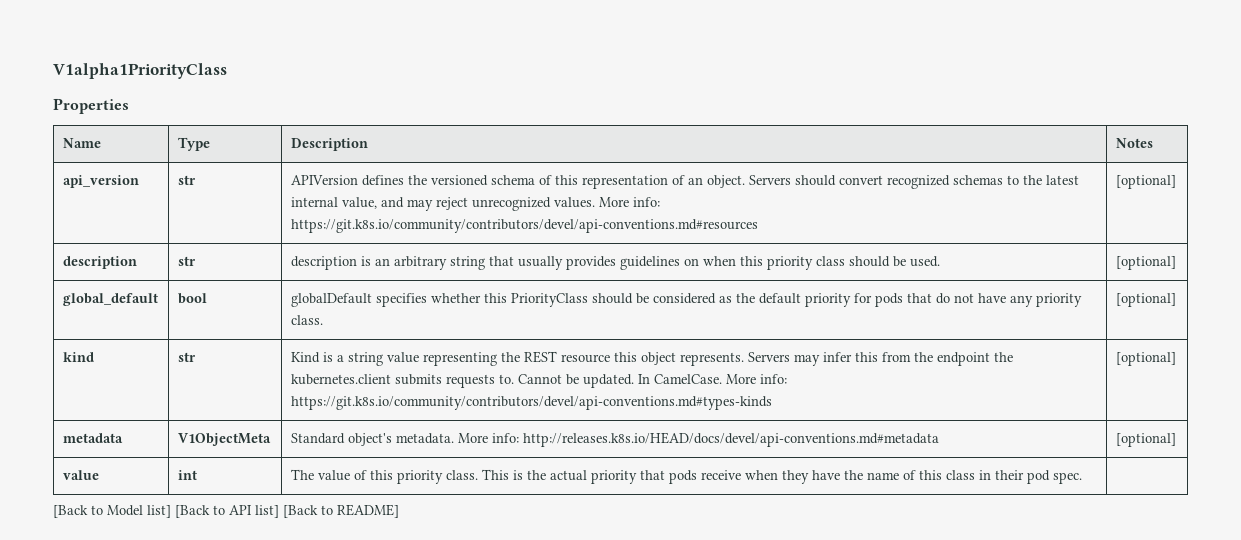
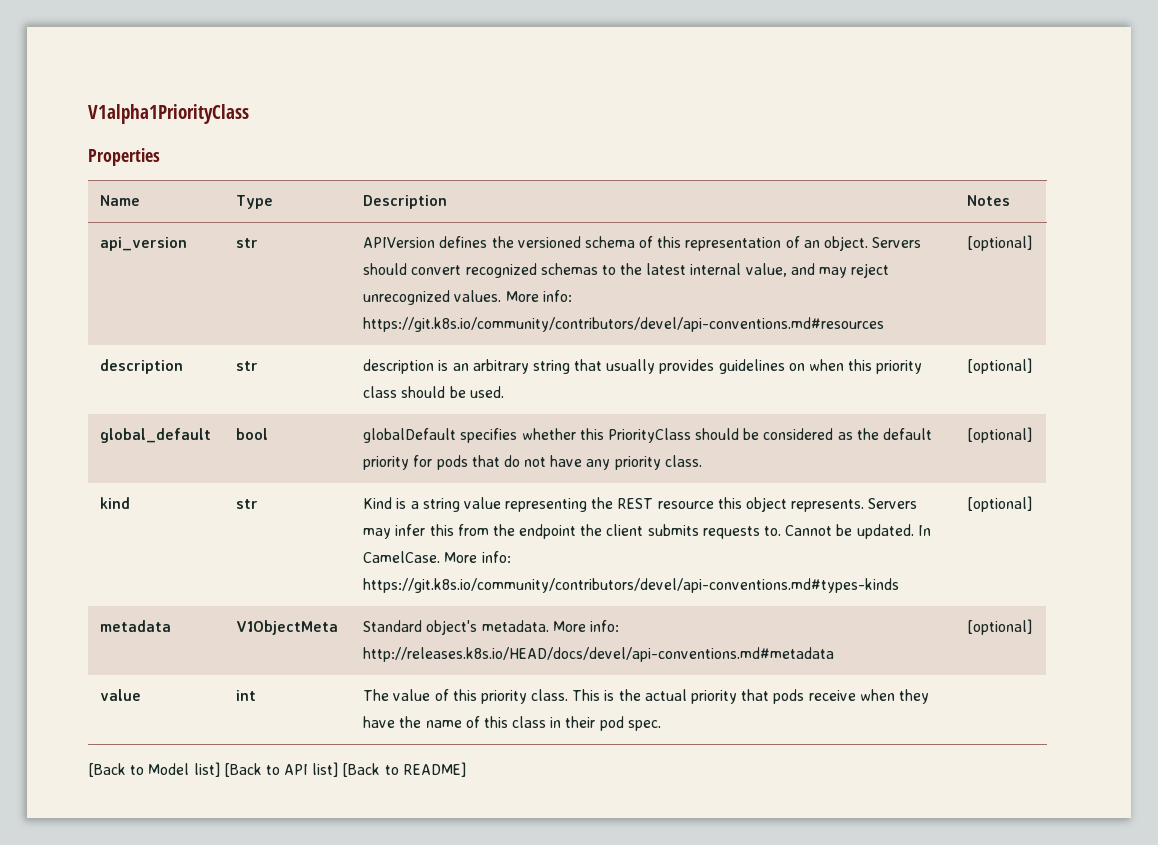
- kind | str | Kind is a string value representing the REST resource this object represents. Servers may infer this from the endpoint the kubernetes.client submits requests to. Cannot be updated. In CamelCase. More info: https://git.k8s.io/community/contributors/devel/api-conventions.md#types-kinds | [optional]
+ kind | str | Kind is a string value representing the REST resource this object represents. Servers may infer this from the endpoint the client submits requests to. Cannot be updated. In CamelCase. More info: https://git.k8s.io/community/contributors/devel/api-conventions.md#types-kinds | [optional]

